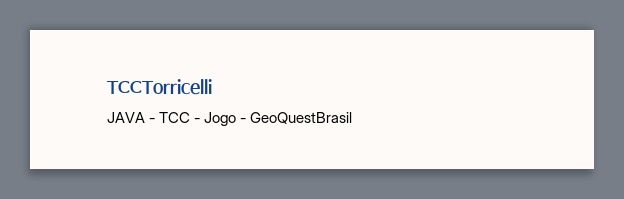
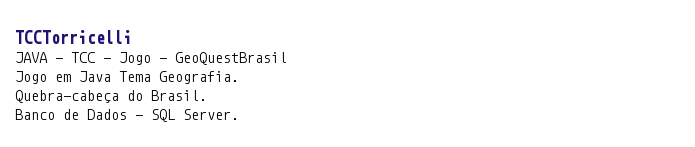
+ Jogo em Java Tema Geografia.
+ Quebra-cabeça do Brasil.
+ Banco de Dados - SQL Server.

